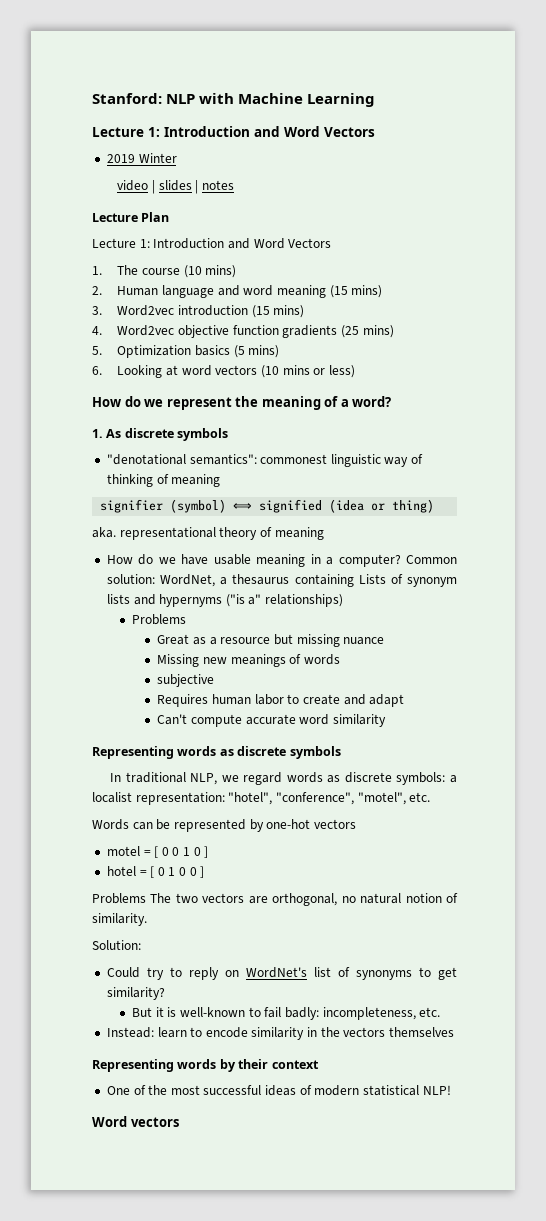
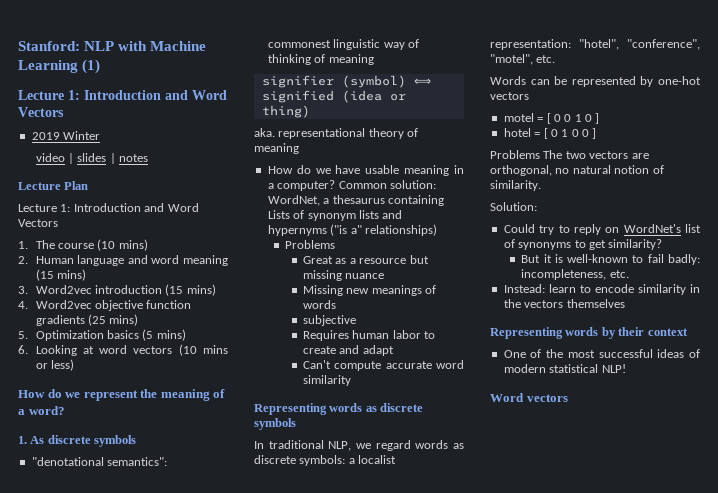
- Stanford: NLP with Machine Learning
+ Stanford: NLP with Machine Learning (1)

